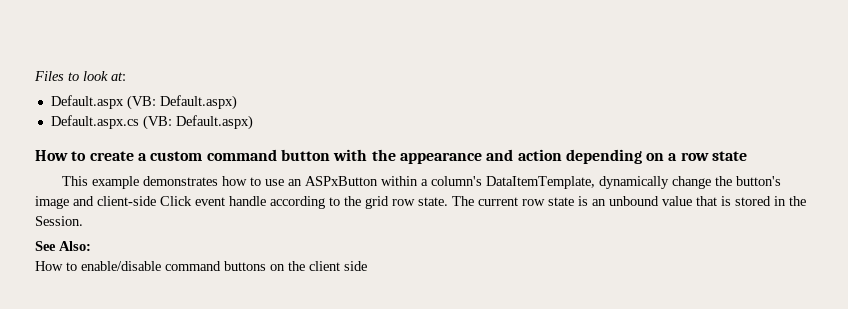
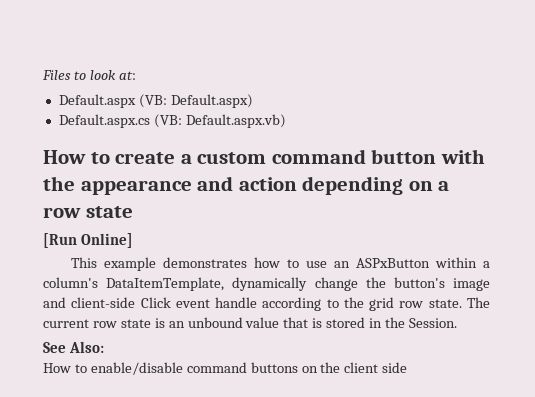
- Default.aspx.cs (VB: Default.aspx)
+ Default.aspx.cs (VB: Default.aspx.vb)
+ [Run Online]

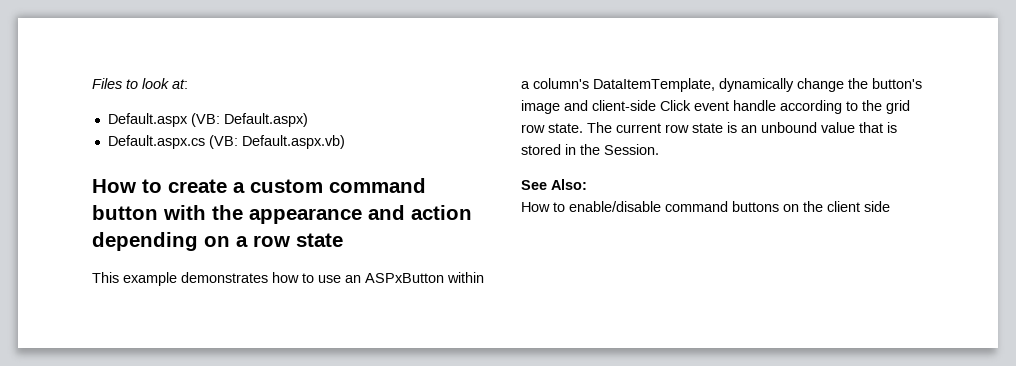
- [Run Online]

